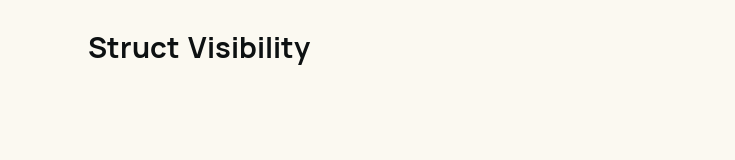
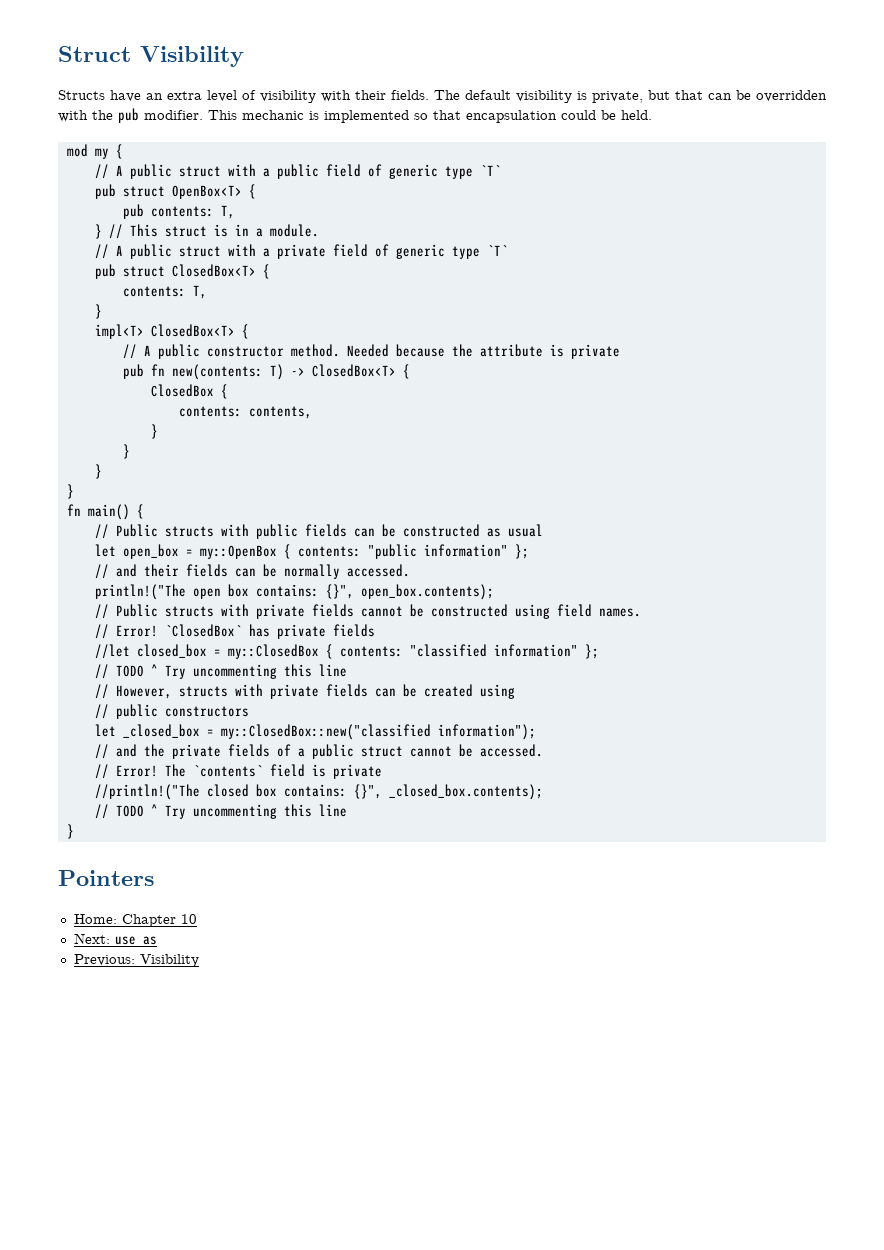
+ Structs have an extra level of visibility with their fields. The default visibility is private, but that can be overridden with the pub modifier. This mechanic is implemented so that encapsulation could be held.
+ mod my {
+ // A public struct with a public field of generic type `T`
+ pub struct OpenBox<T> {
+ pub contents: T,
+ } // This struct is in a module.
+ // A public struct with a private field of generic type `T`
+ pub struct ClosedBox<T> {
+ contents: T,
+ }
+ impl<T> ClosedBox<T> {
+ // A public constructor method. Needed because the attribute is private
+ pub fn new(contents: T) -> ClosedBox<T> {
+ ClosedBox {
+ contents: contents,
+ }
+ }
+ }
+ }
+ fn main() {
+ // Public structs with public fields can be constructed as usual
+ let open_box = my::OpenBox { contents: "public information" };
+ // and their fields can be normally accessed.
+ println!("The open box contains: {}", open_box.contents);
+ // Public structs with private fields cannot be constructed using field names.
+ // Error! `ClosedBox` has private fields
+ //let closed_box = my::ClosedBox { contents: "classified information" };
+ // TODO ^ Try uncommenting this line
+ // However, structs with private fields can be created using
+ // public constructors
+ let _closed_box = my::ClosedBox::new("classified information");
+ // and the private fields of a public struct cannot be accessed.
+ // Error! The `contents` field is private
+ //println!("The closed box contains: {}", _closed_box.contents);
+ // TODO ^ Try uncommenting this line
+ }
+ Pointers
+ Home: Chapter 10
+ Next: use as
+ Previous: Visibility

